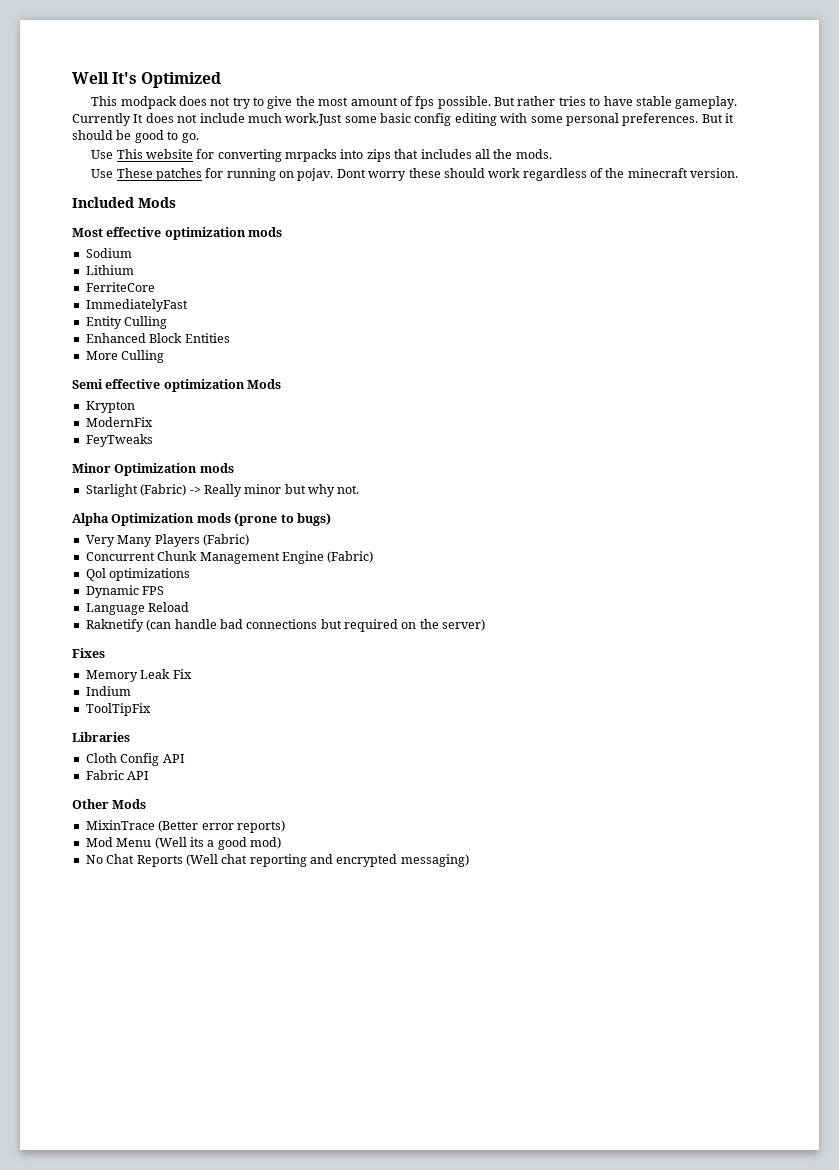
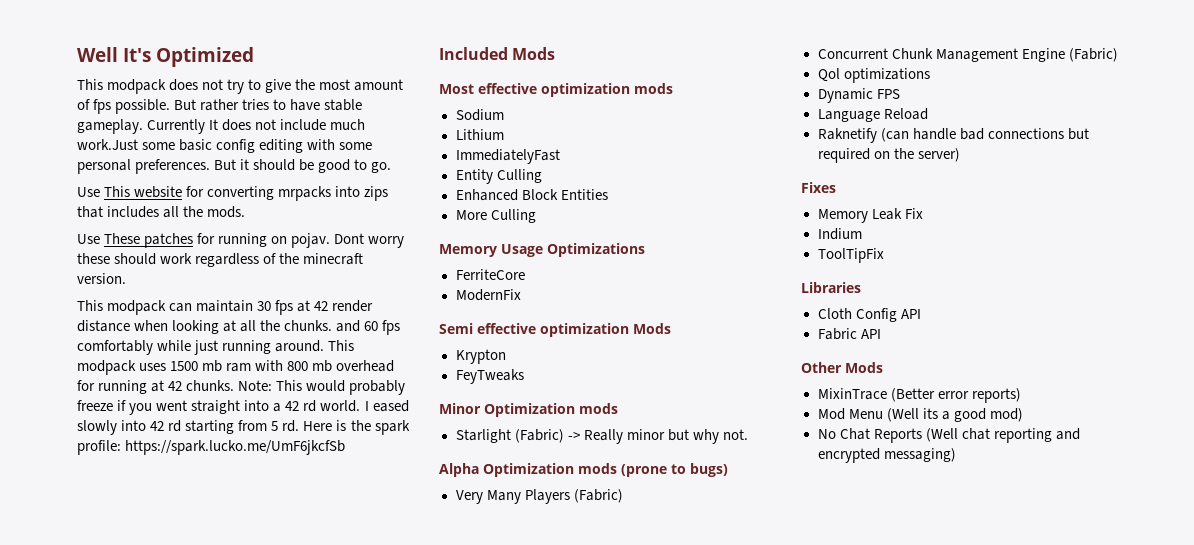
+ This modpack can maintain 30 fps at 42 render distance when looking at all the chunks. and 60 fps comfortably while just running around. This modpack uses 1500 mb ram with 800 mb overhead for running at 42 chunks. Note: This would probably freeze if you went straight into a 42 rd world. I eased slowly into 42 rd starting from 5 rd. Here is the spark profile: https://spark.lucko.me/UmF6jkcfSb
- FerriteCore
+ Memory Usage Optimizations
+ FerriteCore
+ ModernFix
- ModernFix

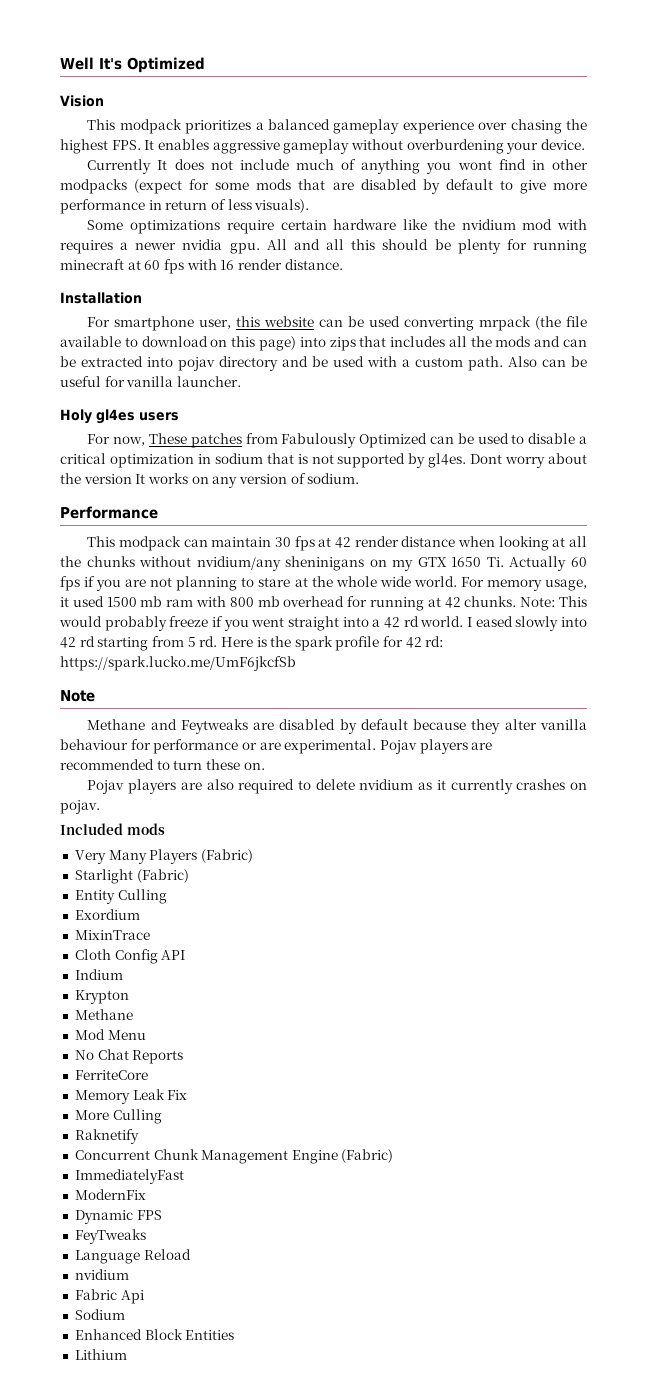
- This modpack does not try to give the most amount of fps possible. But rather tries to have stable gameplay. Currently It does not include much work.Just some basic config editing with some personal preferences. But it should be good to go.
- Use This website for converting mrpacks into zips that includes all the mods.
- Use These patches for running on pojav. Dont worry these should work regardless of the minecraft version.
+ Vision
+ This modpack prioritizes a balanced gameplay experience over chasing the highest FPS. It enables aggressive gameplay without overburdening your device.
+ Currently It does not include much of anything you wont find in other modpacks (expect for some mods that are disabled by default to give more performance in return of less visuals).
+ Some optimizations require certain hardware like the nvidium mod with requires a newer nvidia gpu. All and all this should be plenty for running minecraft at 60 fps with 16 render distance.
+ Installation
+ For smartphone user, this website can be used converting mrpack (the file available to download on this page) into zips that includes all the mods and can be extracted into pojav directory and be used with a custom path. Also can be useful for vanilla launcher.
+ Holy gl4es users
+ For now, These patches from Fabulously Optimized can be used to disable a critical optimization in sodium that is not supported by gl4es. Dont worry about the version It works on any version of sodium.
+ Performance
- This modpack can maintain 30 fps at 42 render distance when looking at all the chunks. and 60 fps comfortably while just running around. This modpack uses 1500 mb ram with 800 mb overhead for running at 42 chunks.
+ This modpack can maintain 30 fps at 42 render distance when looking at all the chunks without nvidium/any sheninigans on my GTX 1650 Ti. Actually 60 fps if you are not planning to stare at the whole wide world. For memory usage, it used 1500 mb ram with 800 mb overhead for running at 42 chunks.
- Here is the spark profile: https://spark.lucko.me/UmF6jkcfSb
- Included Mods
- Most effective optimization mods
- Sodium
- Lithium
- ImmediatelyFast
+ Here is the spark profile for 42 rd: https://spark.lucko.me/UmF6jkcfSb
+ Note
+ Methane and Feytweaks are disabled by default because they alter vanilla behaviour for performance or are experimental. Pojav players are recommended to turn these on.
+ Pojav players are also required to delete nvidium as it currently crashes on pojav.
+ Included mods
+ Very Many Players (Fabric)
+ Starlight (Fabric)
  Entity Culling
- Enhanced Block Entities
+ Exordium
+ MixinTrace
+ Cloth Config API
+ Indium
+ Krypton
+ Methane
+ Mod Menu
+ No Chat Reports
+ FerriteCore
+ Memory Leak Fix
  More Culling
- Memory Usage Optimizations
- FerriteCore
- ModernFix
- Semi effective optimization Mods
- Krypton
- FeyTweaks
- Minor Optimization mods
- Starlight (Fabric) -> Really minor but why not.
- Alpha Optimization mods (prone to bugs)
- Very Many Players (Fabric)
+ Raknetify
- Qol optimizations
+ ImmediatelyFast
+ ModernFix
+ FeyTweaks
  Language Reload
- Raknetify (can handle bad connections but required on the server)
- Fixes
- Memory Leak Fix
- Indium
- ToolTipFix
- Libraries
- Cloth Config API
- Fabric API
- Other Mods
- MixinTrace (Better error reports)
- Mod Menu (Well its a good mod)
- No Chat Reports (Well chat reporting and encrypted messaging)
+ nvidium
+ Fabric Api
+ Sodium
+ Enhanced Block Entities
+ Lithium

